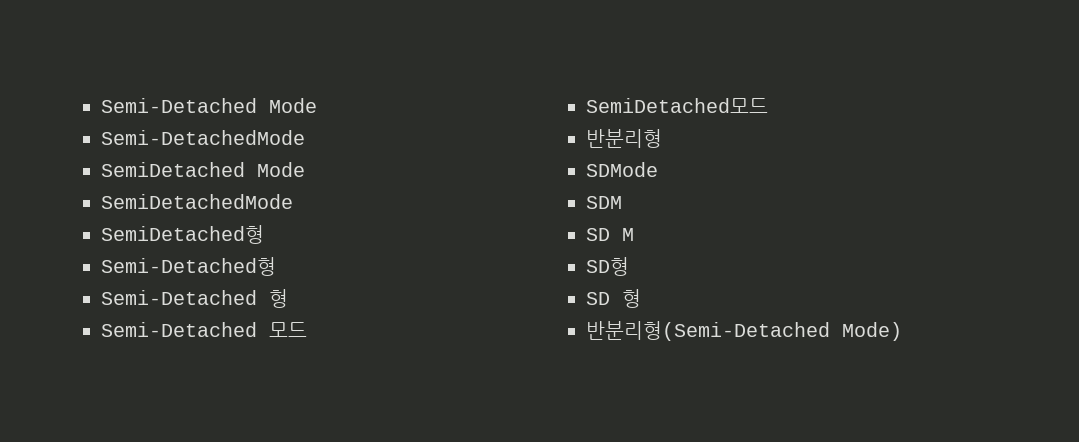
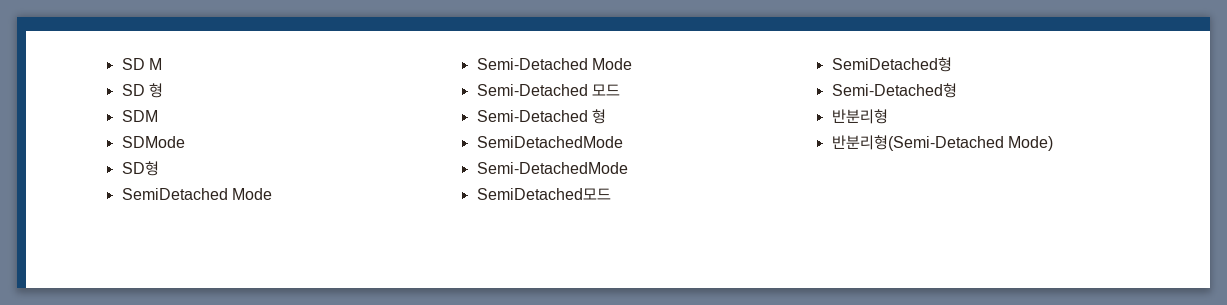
+ SD M
+ SD 형
+ SDM
+ SDMode
+ SD형
+ SemiDetached Mode
  Semi-Detached Mode
- Semi-DetachedMode
- SemiDetached Mode
+ Semi-Detached 모드
+ Semi-Detached 형
+ Semi-DetachedMode
+ SemiDetached모드
- Semi-Detached 형
- Semi-Detached 모드
- SemiDetached모드
  반분리형
- SDMode
- SDM
- SD M
- SD형
- SD 형

